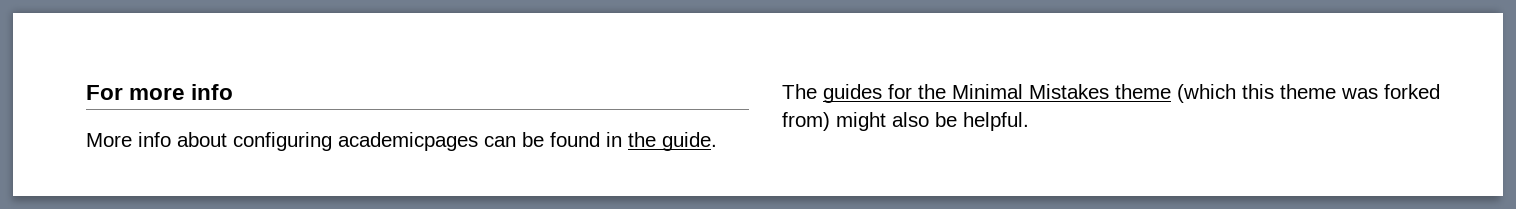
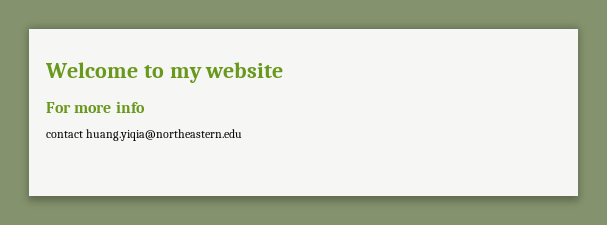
+ Welcome to my website
- More info about configuring academicpages can be found in the guide. The guides for the Minimal Mistakes theme (which this theme was forked from) might also be helpful.
+ contact huang.yiqia@northeastern.edu

